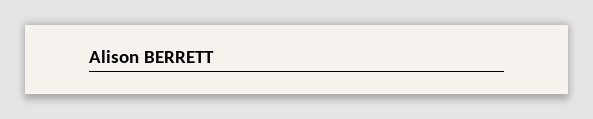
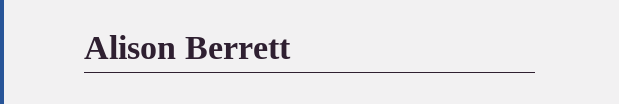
- Alison BERRETT
+ Alison Berrett

